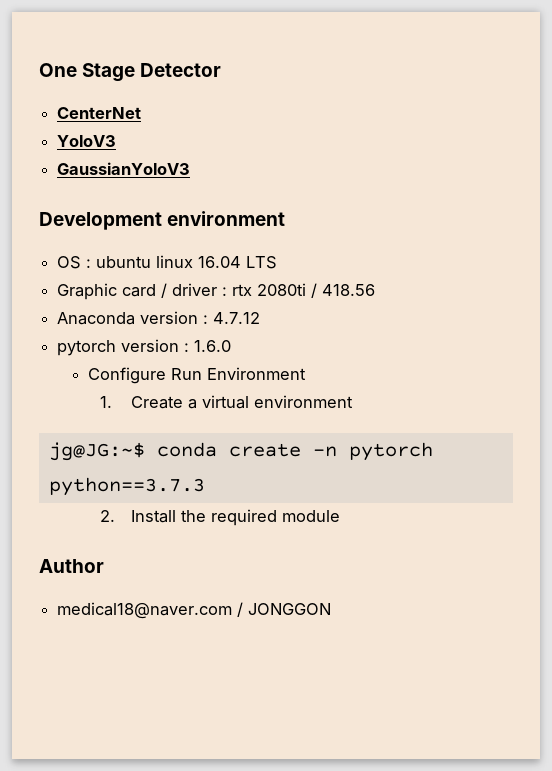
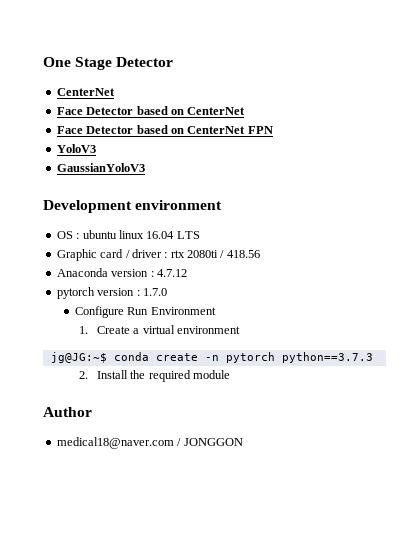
  One Stage Detector
  CenterNet
+ Face Detector based on CenterNet
+ Face Detector based on CenterNet FPN
- pytorch version : 1.6.0
+ pytorch version : 1.7.0

